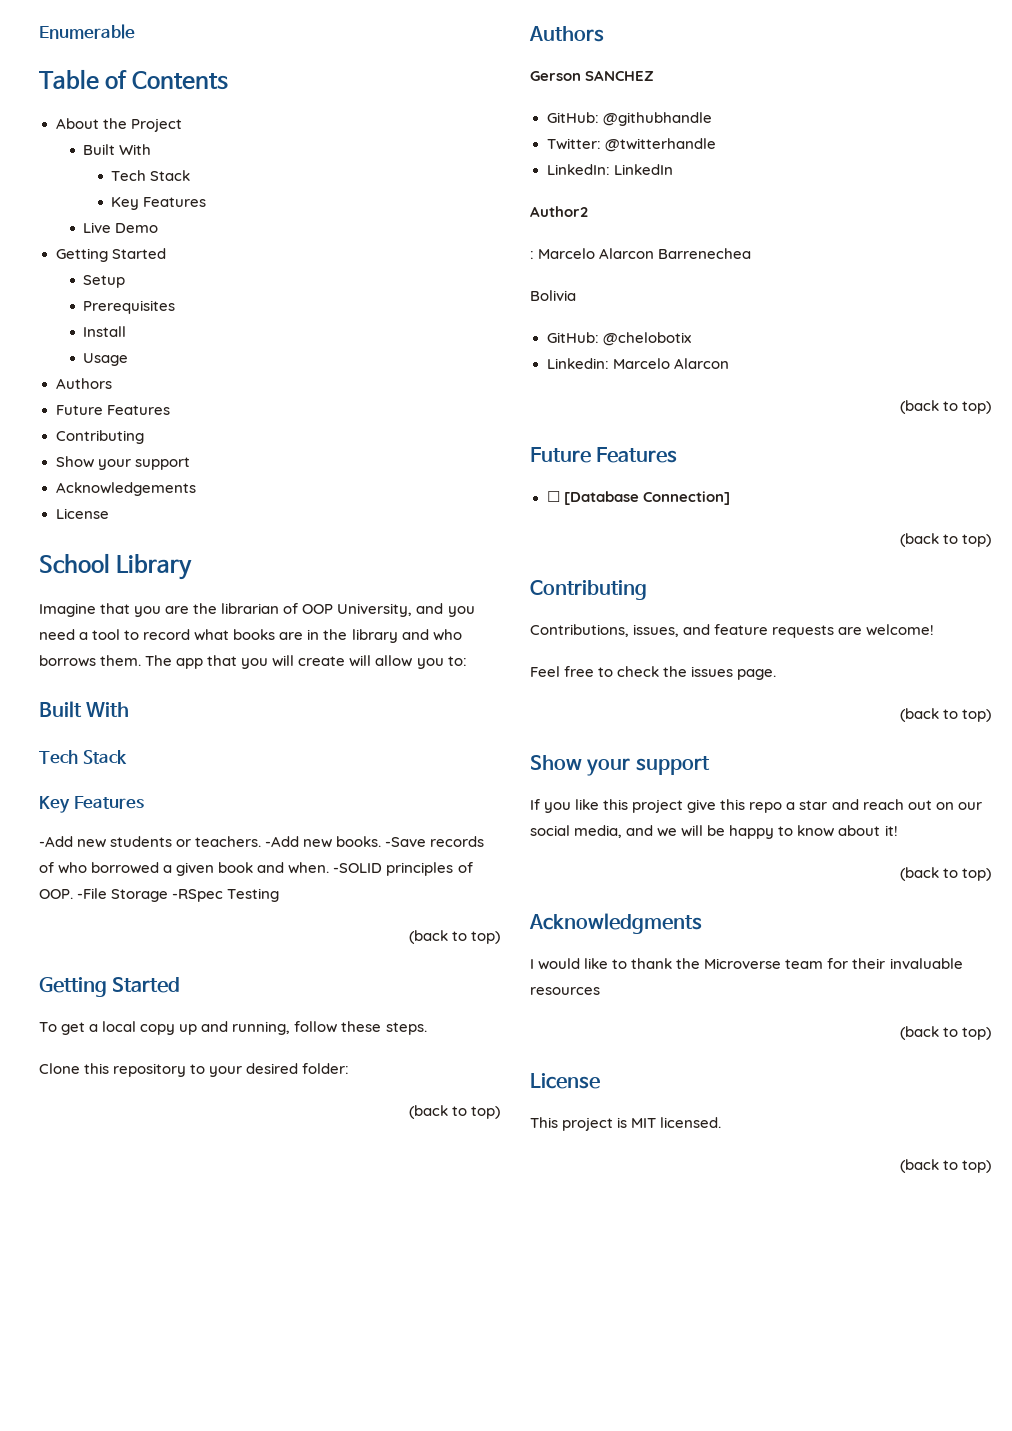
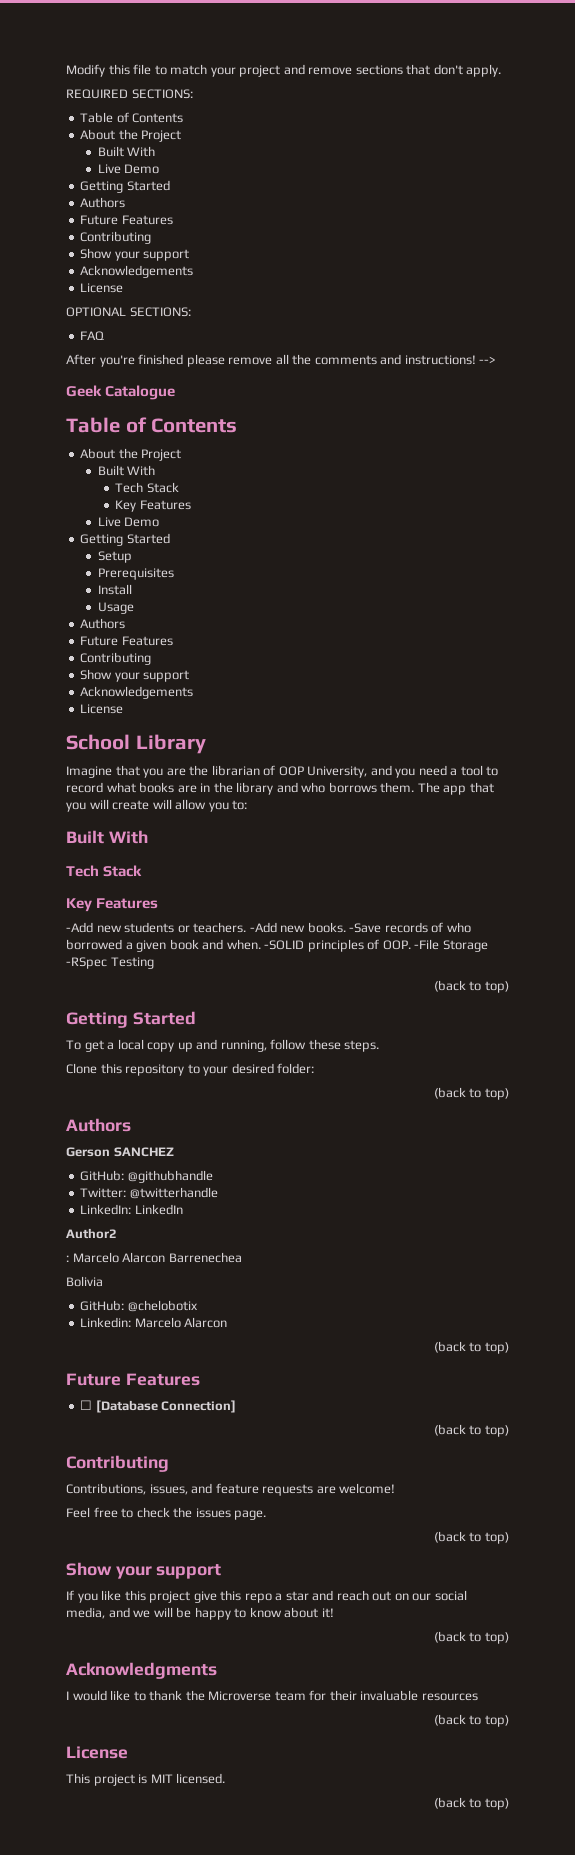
- Enumerable
+ Modify this file to match your project and remove sections that don't apply.
+ REQUIRED SECTIONS:
+ Table of Contents
+ About the Project
+ Built With
+ Live Demo
+ Getting Started
+ Authors
+ Future Features
+ Contributing
+ Show your support
+ Acknowledgements
+ License
+ OPTIONAL SECTIONS:
+ FAQ
+ After you're finished please remove all the comments and instructions! -->
+ Geek Catalogue

